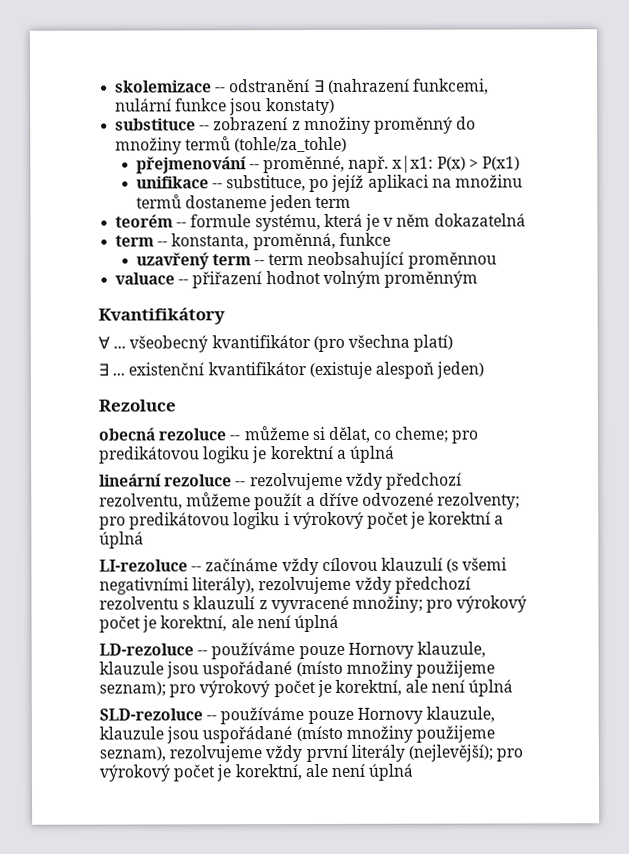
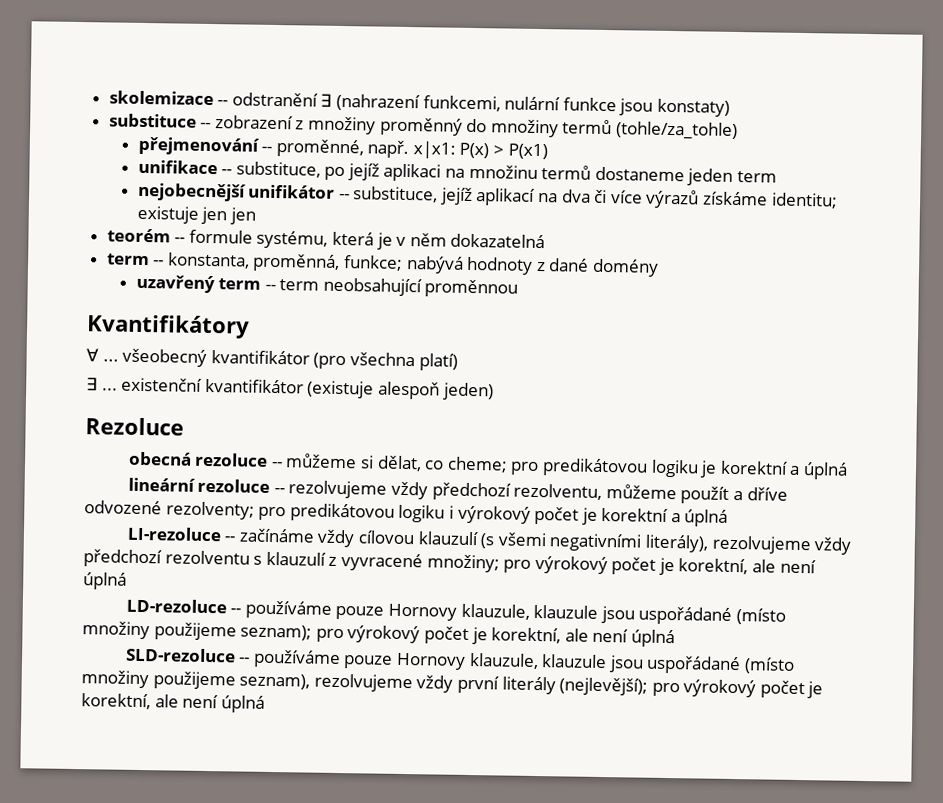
+ nejobecnější unifikátor -- substituce, jejíž aplikací na dva či více výrazů získáme identitu; existuje jen jen
- term -- konstanta, proměnná, funkce
+ term -- konstanta, proměnná, funkce; nabývá hodnoty z dané domény
- valuace -- přiřazení hodnot volným proměnným

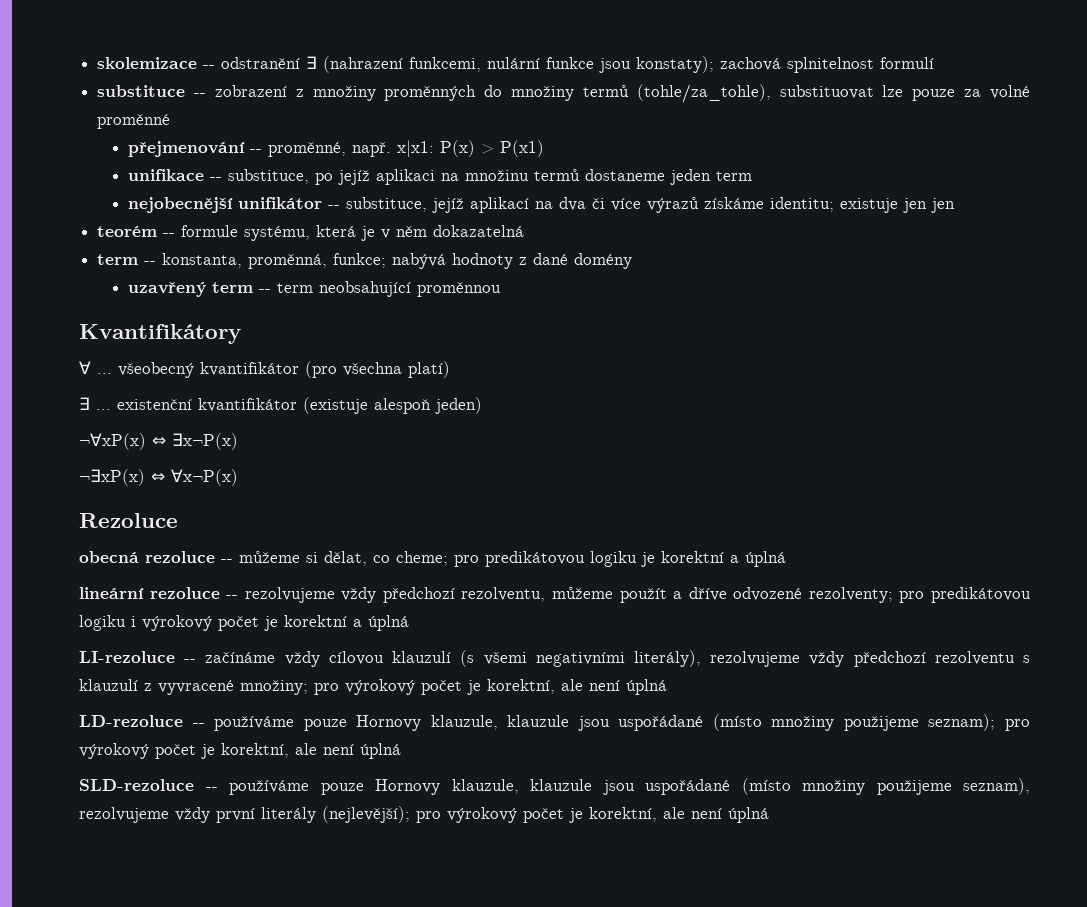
- skolemizace -- odstranění ∃ (nahrazení funkcemi, nulární funkce jsou konstaty)
+ skolemizace -- odstranění ∃ (nahrazení funkcemi, nulární funkce jsou konstaty); zachová splnitelnost formulí
- substituce -- zobrazení z množiny proměnný do množiny termů (tohle/za_tohle)
+ substituce -- zobrazení z množiny proměnných do množiny termů (tohle/za_tohle), substituovat lze pouze za volné proměnné
+ ¬∀xP(x) ⇔ ∃x¬P(x)
+ ¬∃xP(x) ⇔ ∀x¬P(x)

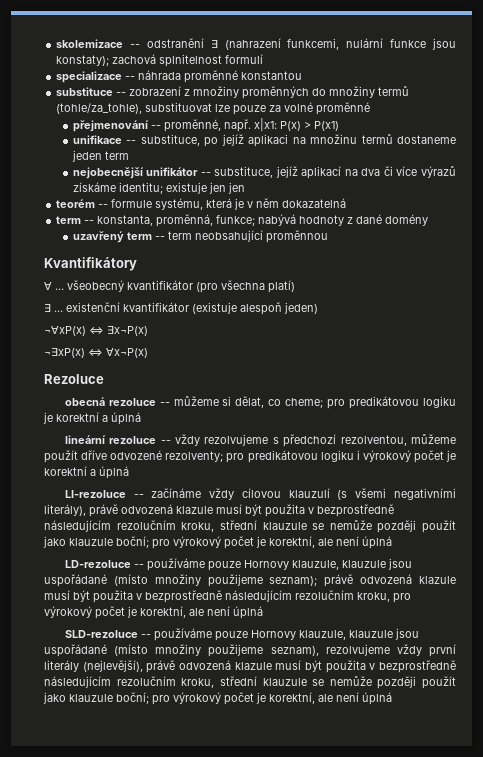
+ specializace -- náhrada proměnné konstantou
- lineární rezoluce -- rezolvujeme vždy předchozí rezolventu, můžeme použít a dříve odvozené rezolventy; pro predikátovou logiku i výrokový počet je korektní a úplná
+ lineární rezoluce -- vždy rezolvujeme s předchozí rezolventou, můžeme použít dříve odvozené rezolventy; pro predikátovou logiku i výrokový počet je korektní a úplná
- LI-rezoluce -- začínáme vždy cílovou klauzulí (s všemi negativními literály), rezolvujeme vždy předchozí rezolventu s klauzulí z vyvracené množiny; pro výrokový počet je korektní, ale není úplná
+ LI-rezoluce -- začínáme vždy cílovou klauzulí (s všemi negativními literály), právě odvozená klazule musí být použita v bezprostředně následujícím rezolučním kroku, střední klauzule se nemůže později použít jako klauzule boční; pro výrokový počet je korektní, ale není úplná
- LD-rezoluce -- používáme pouze Hornovy klauzule, klauzule jsou uspořádané (místo množiny použijeme seznam); pro výrokový počet je korektní, ale není úplná
+ LD-rezoluce -- používáme pouze Hornovy klauzule, klauzule jsou uspořádané (místo množiny použijeme seznam); právě odvozená klazule musí být použita v bezprostředně následujícím rezolučním kroku, pro výrokový počet je korektní, ale není úplná
- SLD-rezoluce -- používáme pouze Hornovy klauzule, klauzule jsou uspořádané (místo množiny použijeme seznam), rezolvujeme vždy první literály (nejlevější); pro výrokový počet je korektní, ale není úplná
+ SLD-rezoluce -- používáme pouze Hornovy klauzule, klauzule jsou uspořádané (místo množiny použijeme seznam), rezolvujeme vždy první literály (nejlevější), právě odvozená klazule musí být použita v bezprostředně následujícím rezolučním kroku, střední klauzule se nemůže později použít jako klauzule boční; pro výrokový počet je korektní, ale není úplná

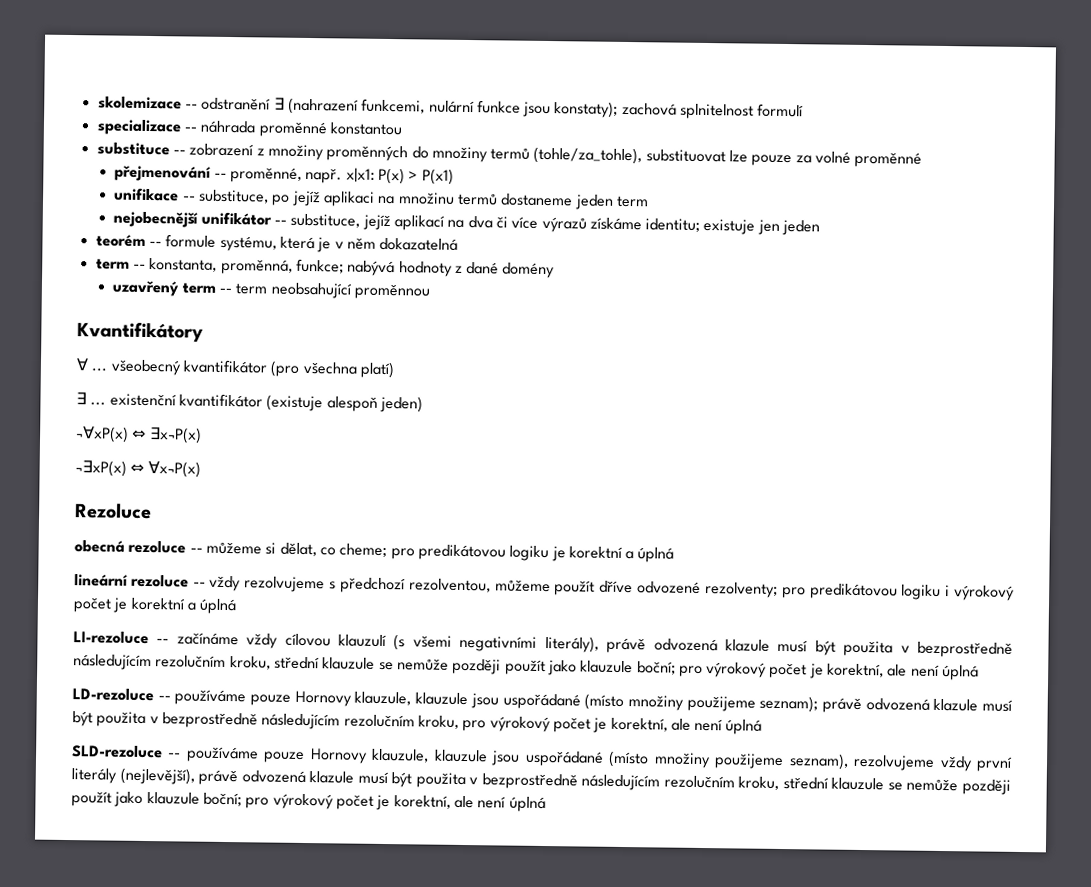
- nejobecnější unifikátor -- substituce, jejíž aplikací na dva či více výrazů získáme identitu; existuje jen jen
+ nejobecnější unifikátor -- substituce, jejíž aplikací na dva či více výrazů získáme identitu; existuje jen jeden

